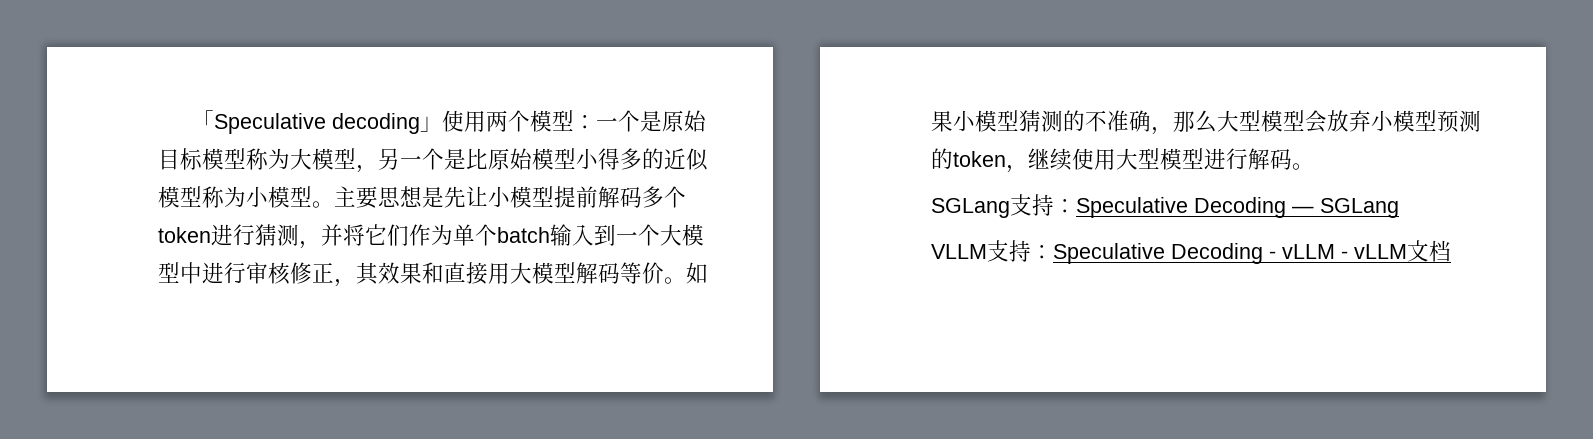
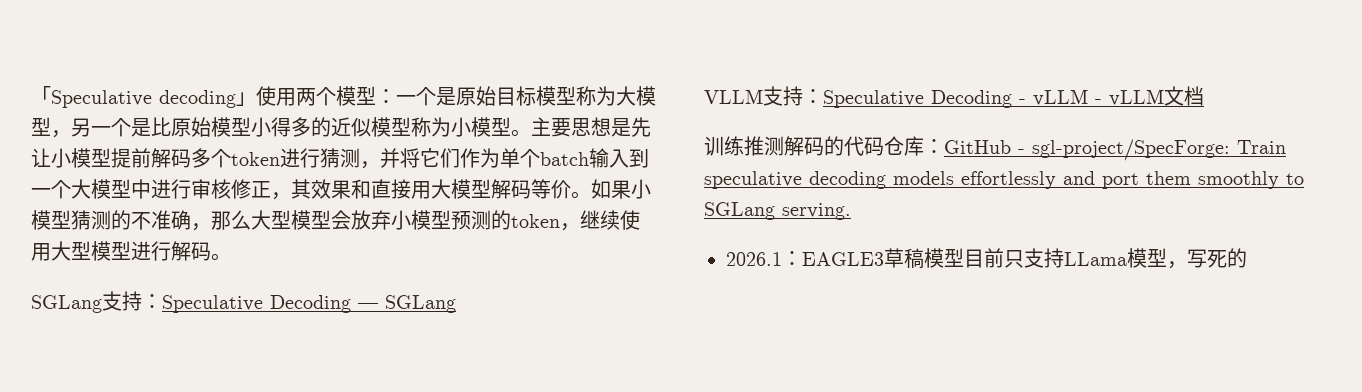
+ 训练推测解码的代码仓库：GitHub - sgl-project/SpecForge: Train speculative decoding models effortlessly and port them smoothly to SGLang serving.
+ 2026.1：EAGLE3草稿模型目前只支持LLama模型，写死的

